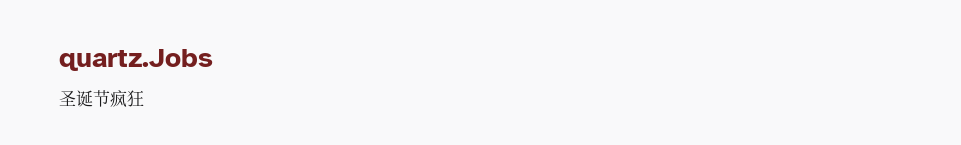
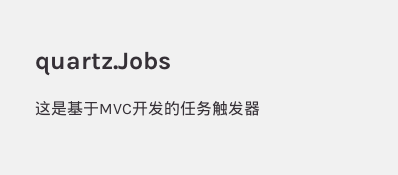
- 圣诞节疯狂
+ 这是基于MVC开发的任务触发器

